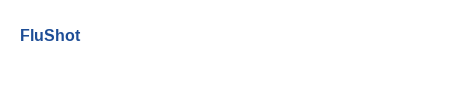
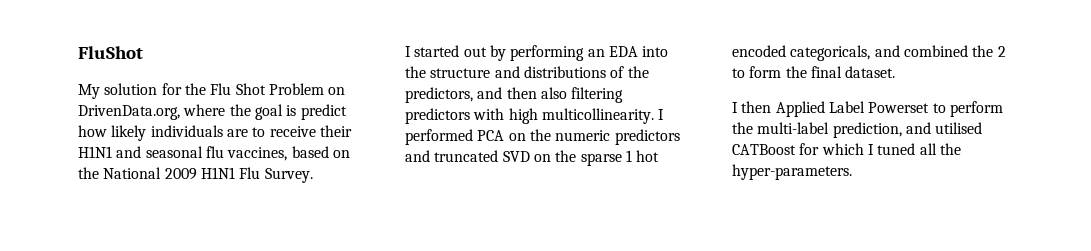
+ My solution for the Flu Shot Problem on DrivenData.org, where the goal is predict how likely individuals are to receive their H1N1 and seasonal flu vaccines, based on the National 2009 H1N1 Flu Survey.
+ I started out by performing an EDA into the structure and distributions of the predictors, and then also filtering predictors with high multicollinearity. I performed PCA on the numeric predictors and truncated SVD on the sparse 1 hot encoded categoricals, and combined the 2 to form the final dataset.
+ I then Applied Label Powerset to perform the multi-label prediction, and utilised CATBoost for which I tuned all the hyper-parameters.

